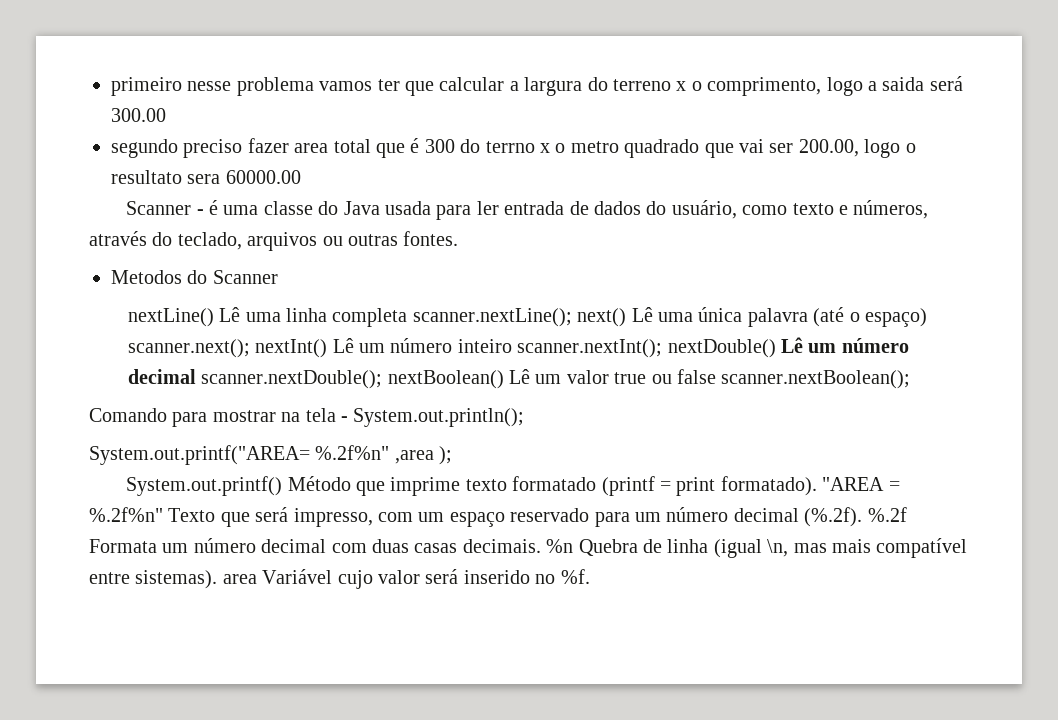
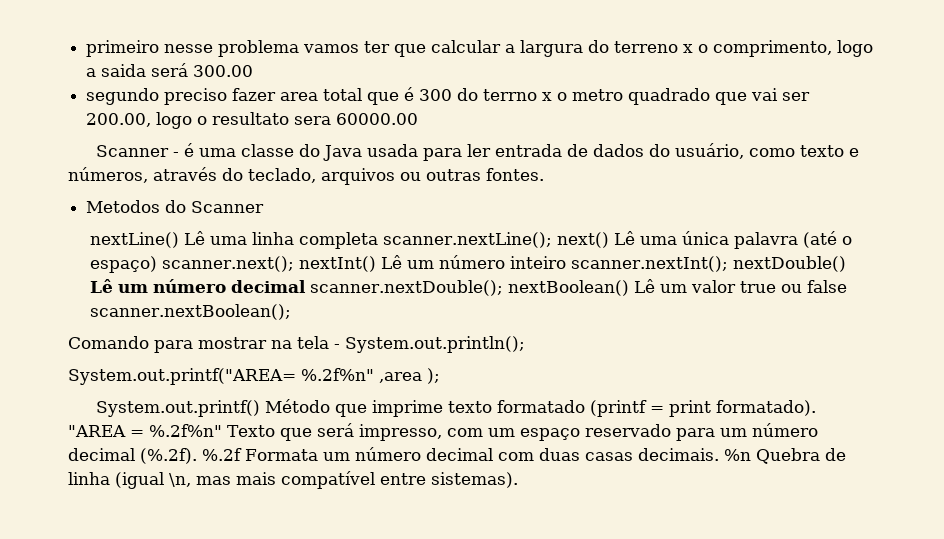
- %n Quebra de linha (igual \n, mas mais compatível entre sistemas). area Variável cujo valor será inserido no %f.
+ %n Quebra de linha (igual \n, mas mais compatível entre sistemas).

